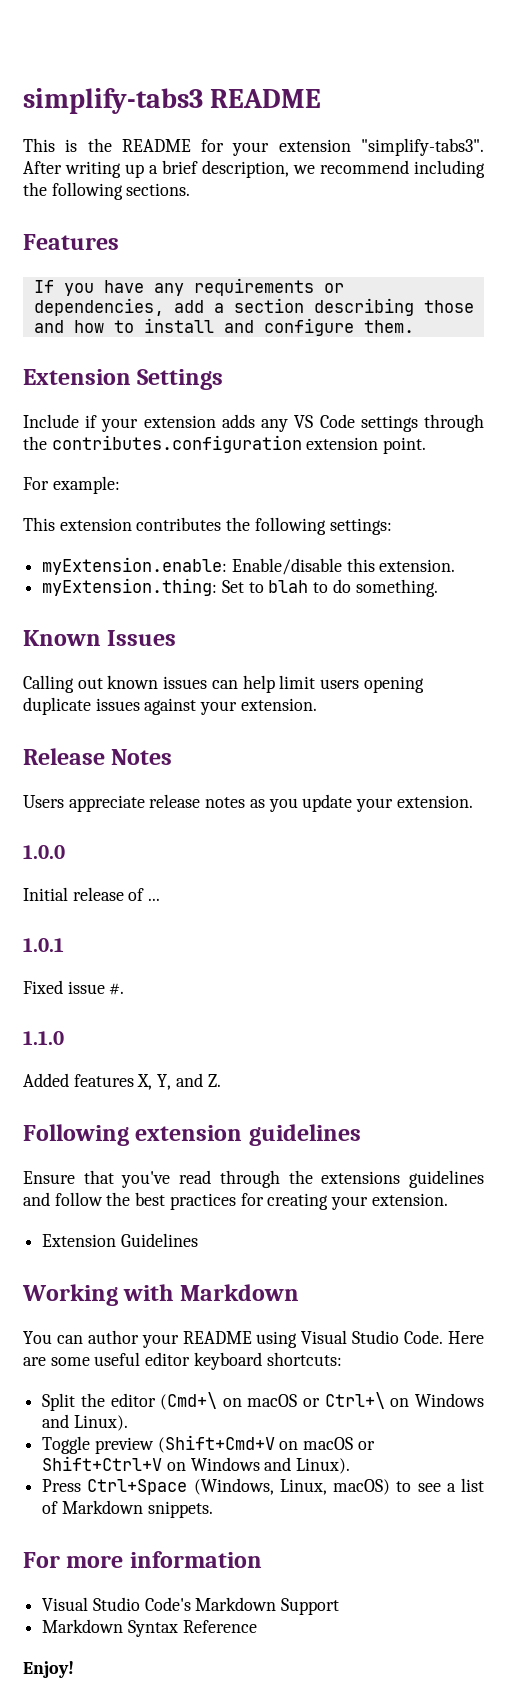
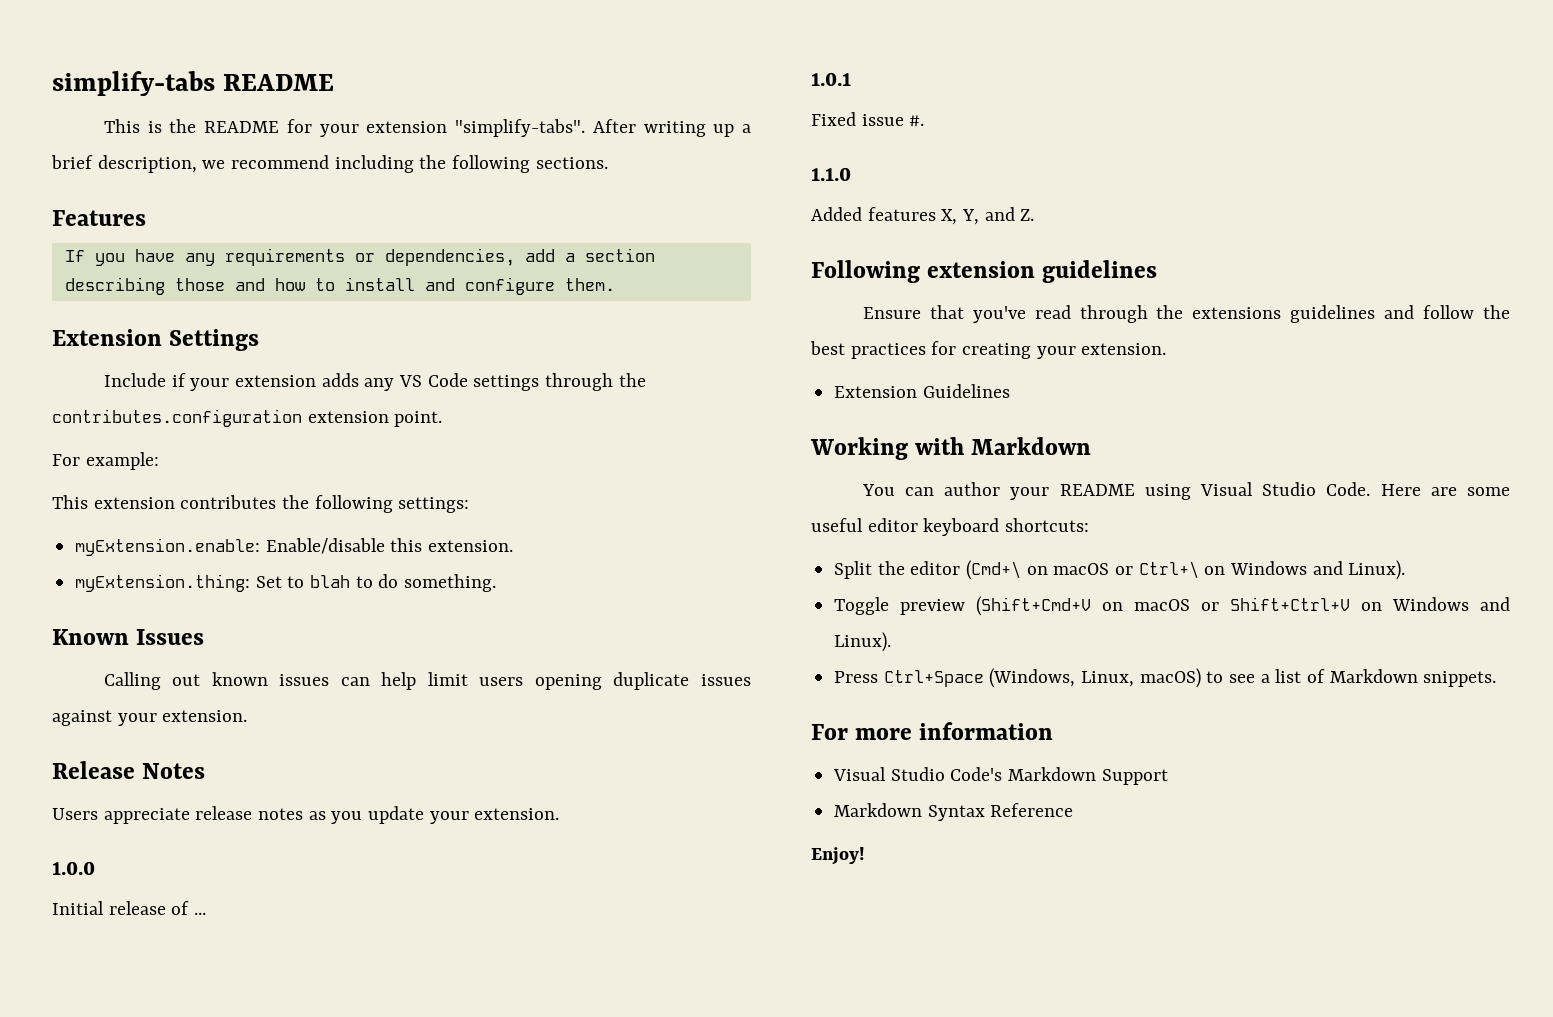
- simplify-tabs3 README
+ simplify-tabs README
- This is the README for your extension "simplify-tabs3".
+ This is the README for your extension "simplify-tabs".

